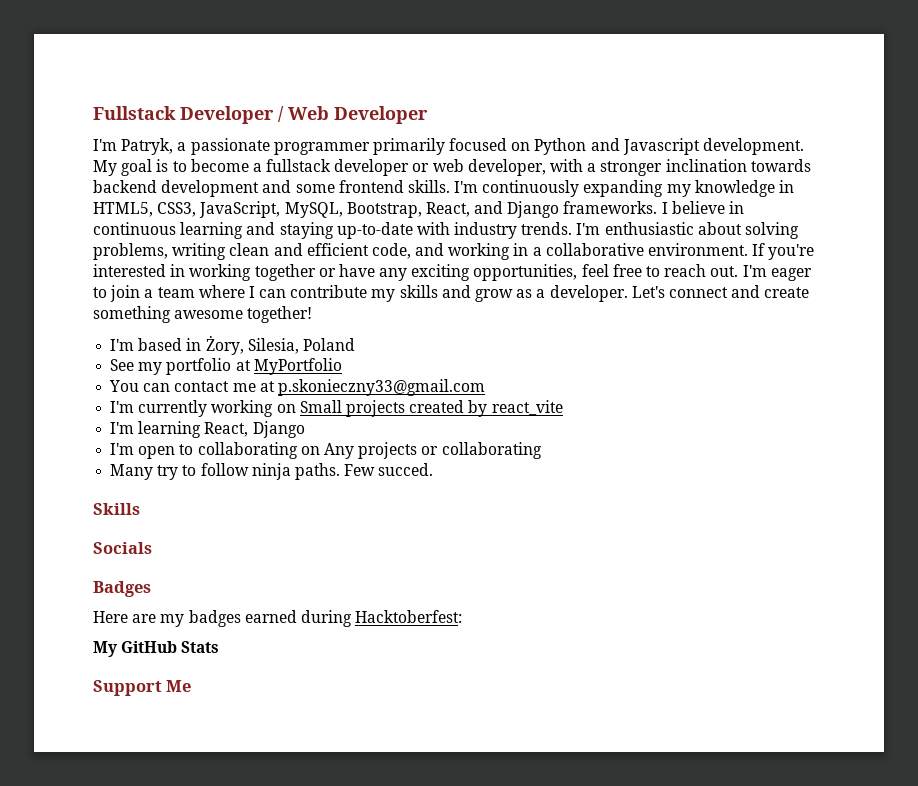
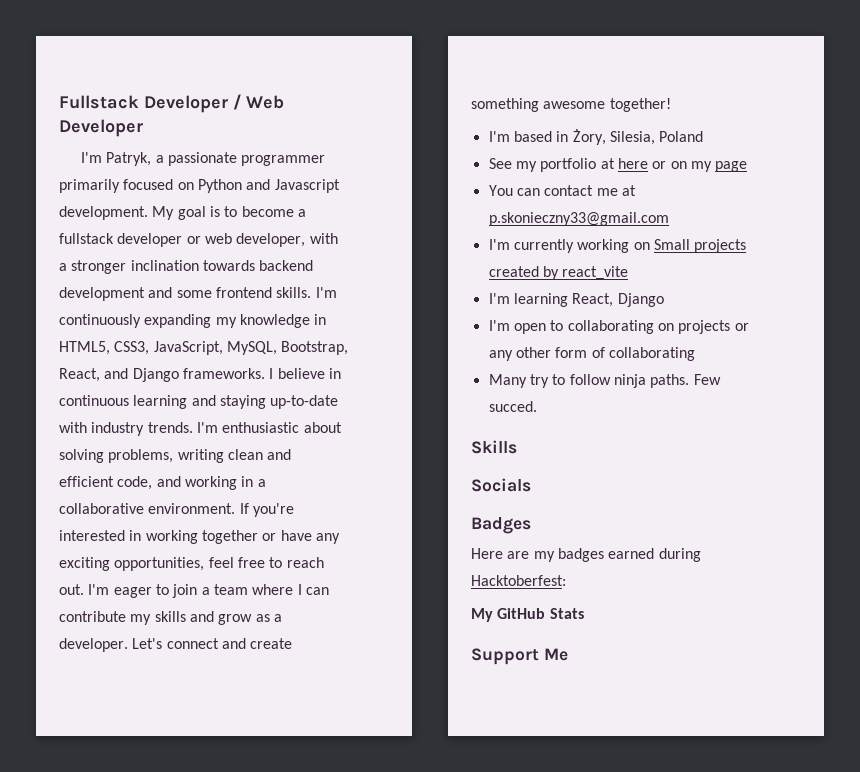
- See my portfolio at MyPortfolio
+ See my portfolio at here or on my page
- I'm open to collaborating on Any projects or collaborating
+ I'm open to collaborating on projects or any other form of collaborating

